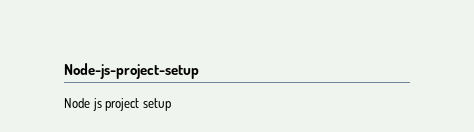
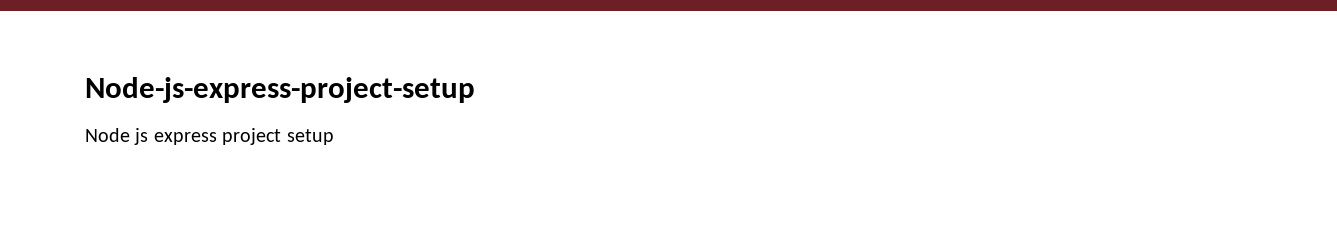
- Node-js-project-setup
+ Node-js-express-project-setup
- Node js project setup
+ Node js express project setup

